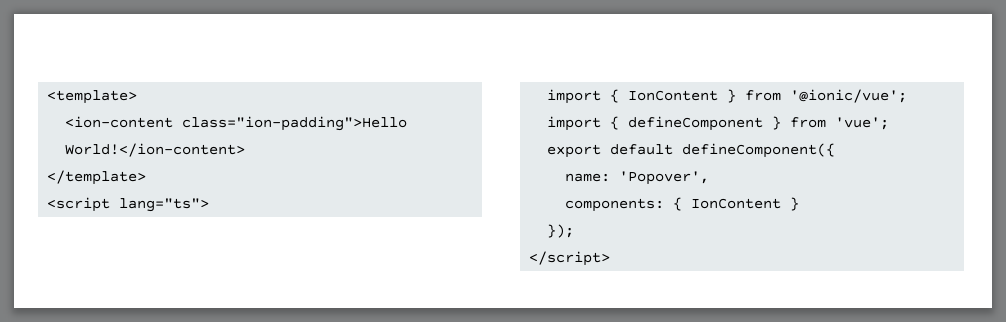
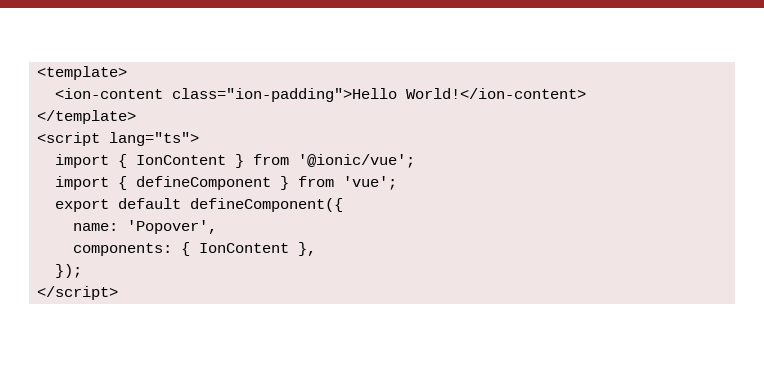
- components: { IonContent }
+ components: { IonContent },

